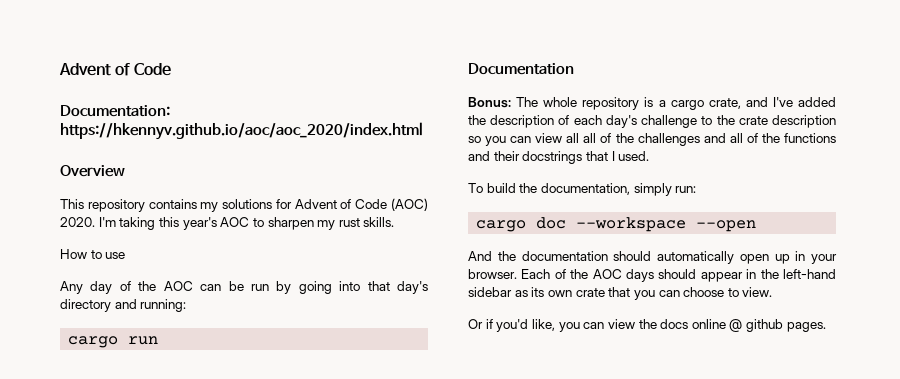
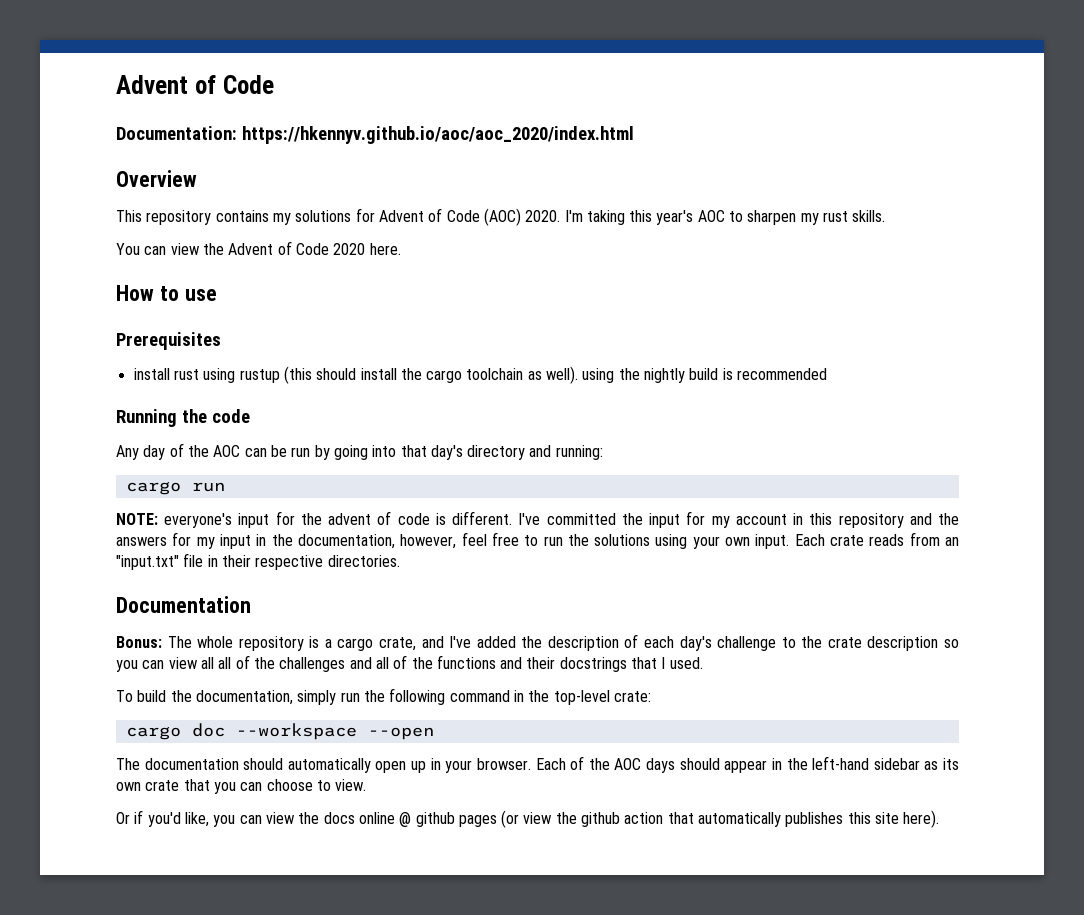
+ You can view the Advent of Code 2020 here.
  How to use
+ Prerequisites
+ install rust using rustup (this should install the cargo toolchain as well). using the nightly build is recommended
+ Running the code
+ NOTE: everyone's input for the advent of code is different. I've committed the input for my account in this repository and the answers for my input in the documentation, however, feel free to run the solutions using your own input. Each crate reads from an "input.txt" file in their respective directories.
- To build the documentation, simply run:
+ To build the documentation, simply run the following command in the top-level crate:
- And the documentation should automatically open up in your browser.
+ The documentation should automatically open up in your browser.
- Or if you'd like, you can view the docs online @ github pages.
+ Or if you'd like, you can view the docs online @ github pages (or view the github action that automatically publishes this site here).

